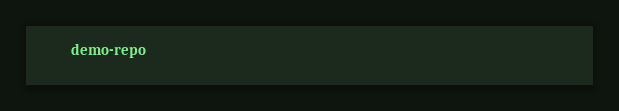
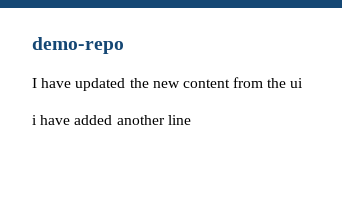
+ I have updated the new content from the ui
+ i have added another line

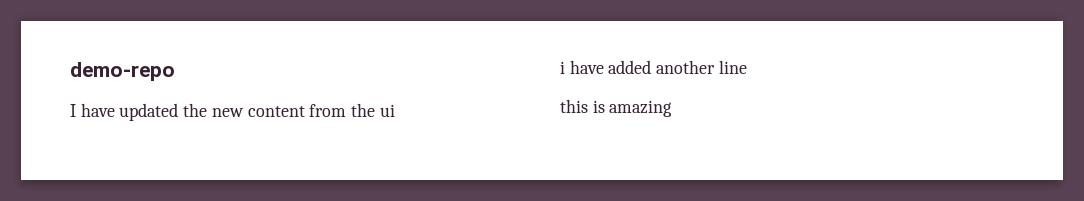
+ this is amazing

